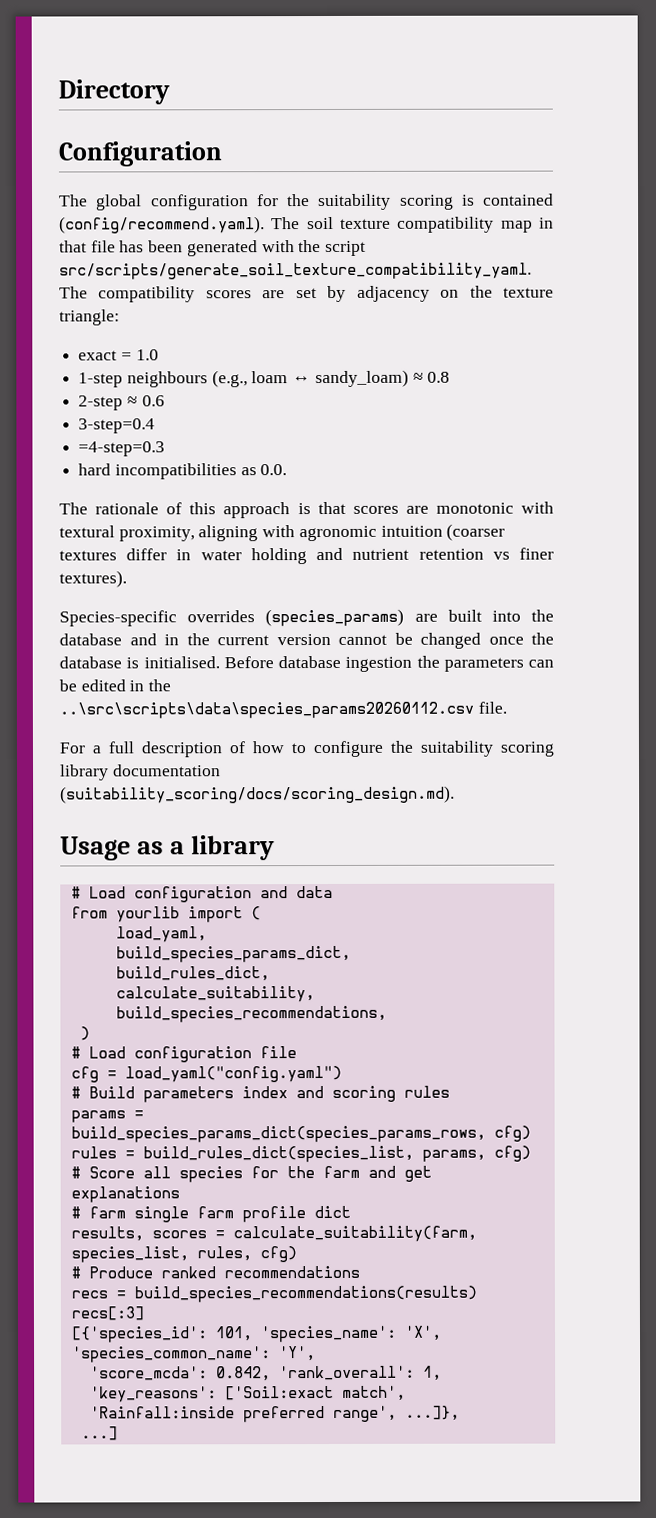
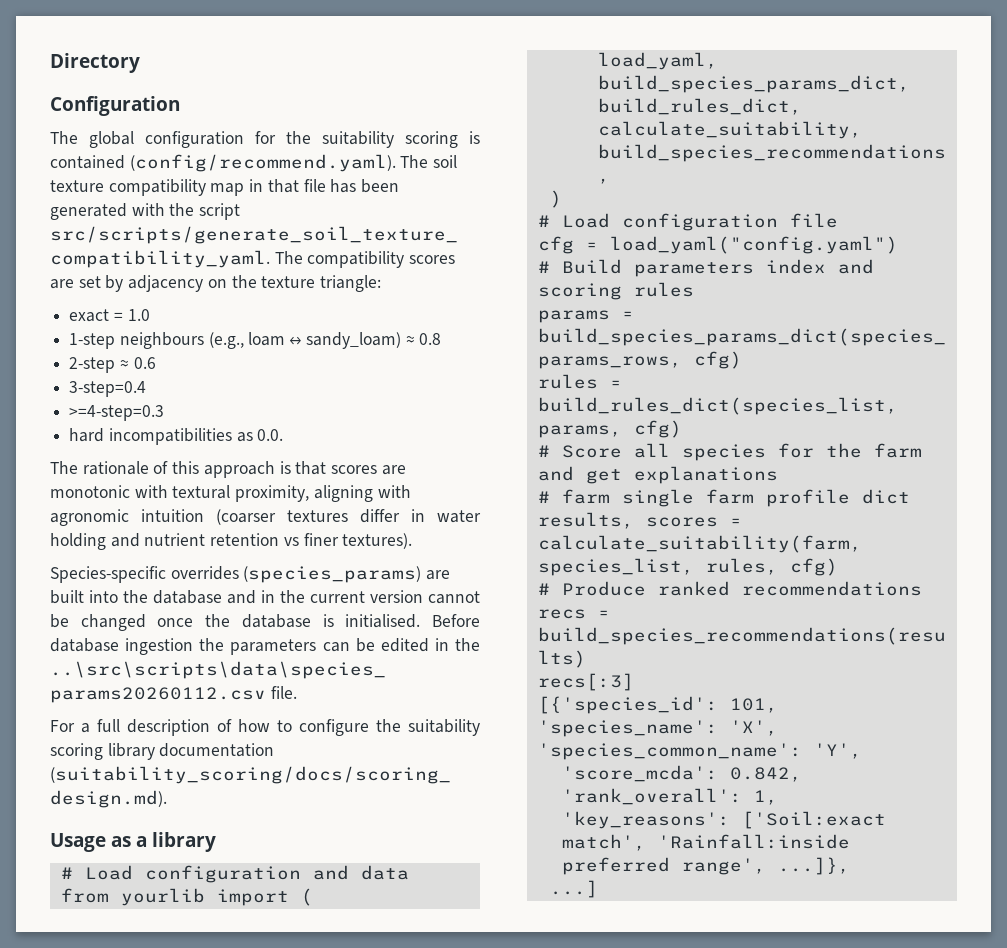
- =4-step=0.3
+ >=4-step=0.3

